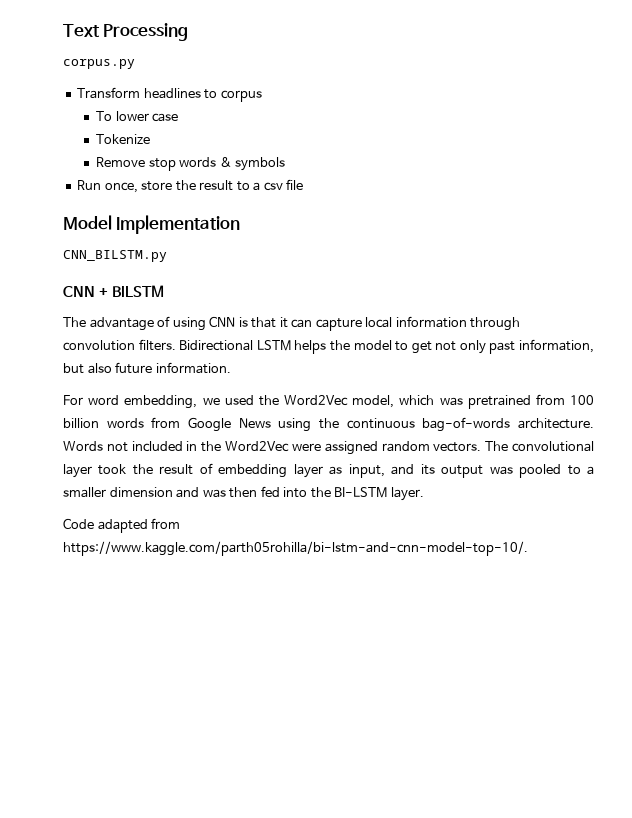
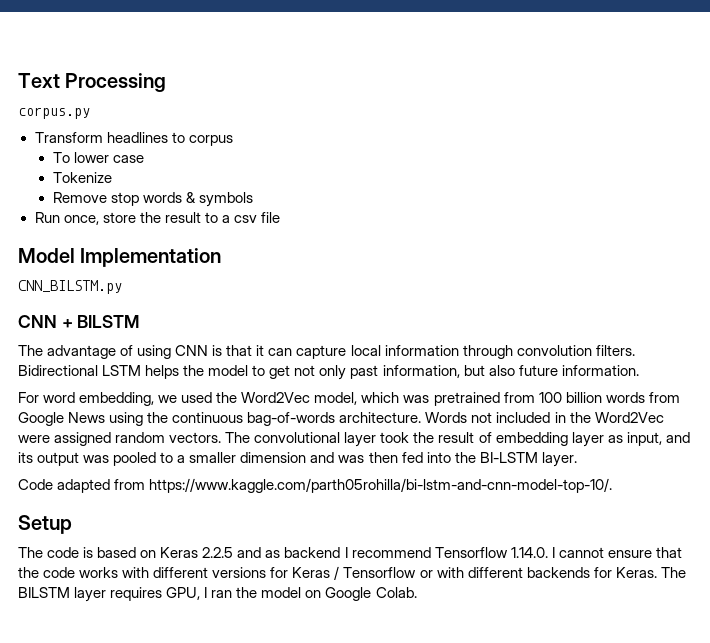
+ Setup
+ The code is based on Keras 2.2.5 and as backend I recommend Tensorflow 1.14.0. I cannot ensure that the code works with different versions for Keras / Tensorflow or with different backends for Keras. The BILSTM layer requires GPU, I ran the model on Google Colab.

